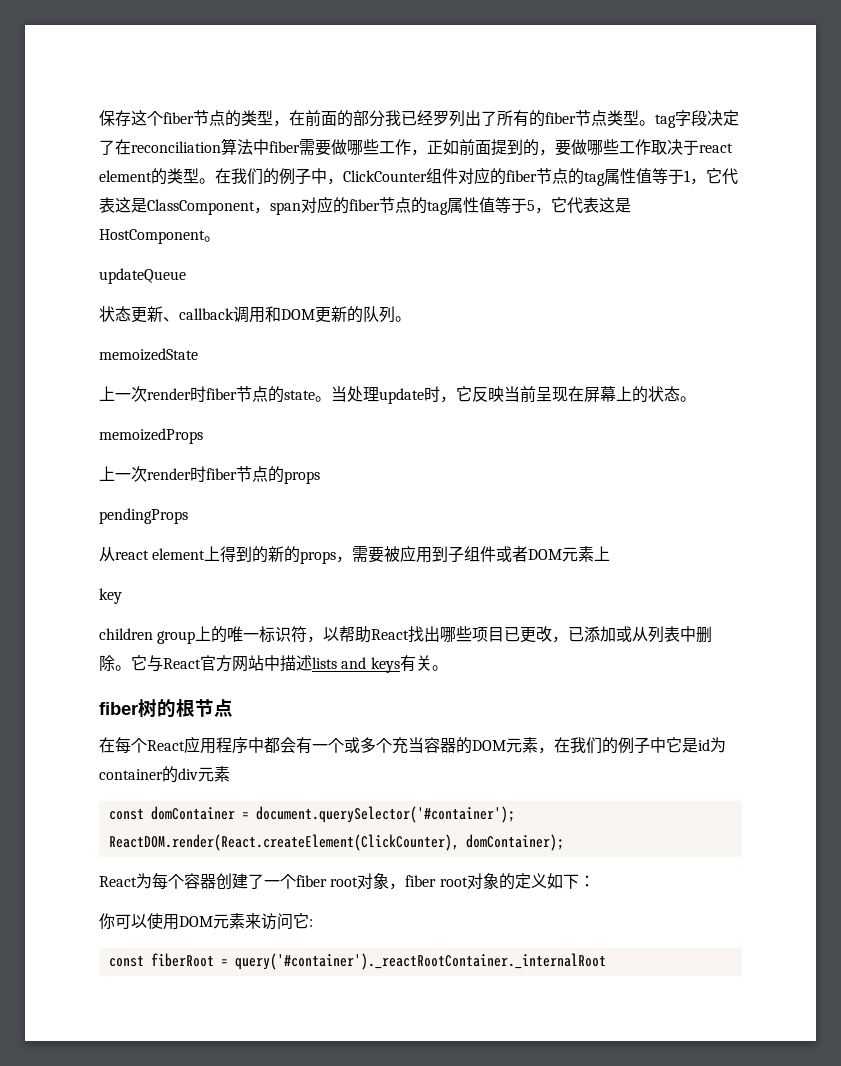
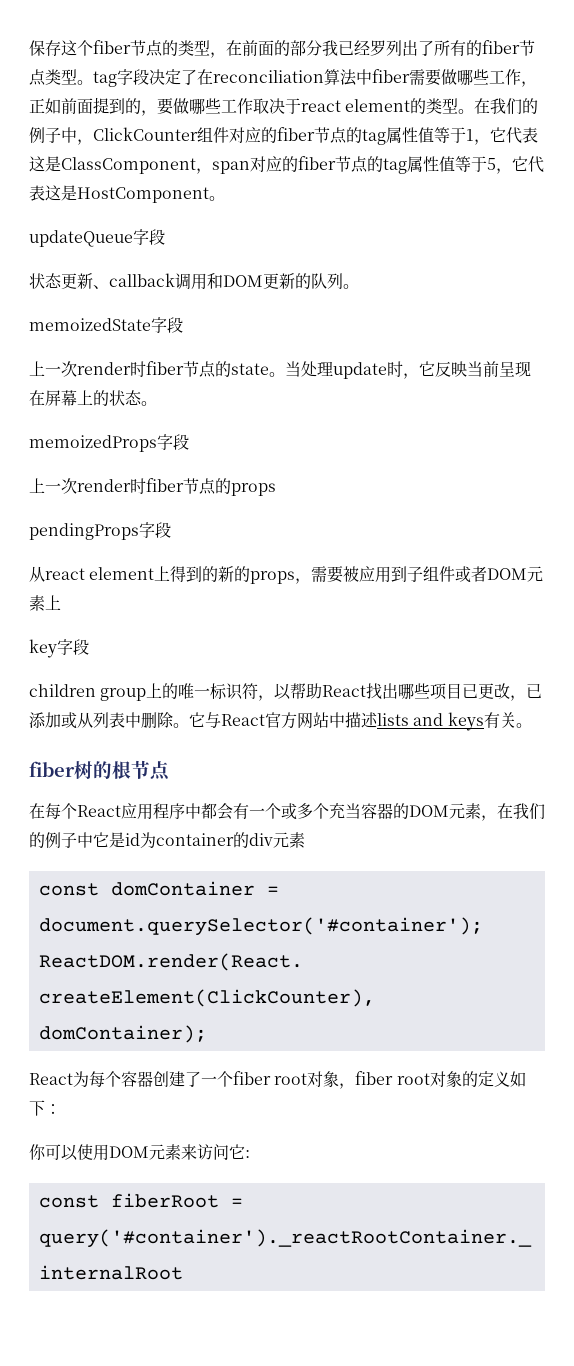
- updateQueue
+ updateQueue字段
- memoizedState
+ memoizedState字段
- memoizedProps
+ memoizedProps字段
- pendingProps
+ pendingProps字段
- key
+ key字段

